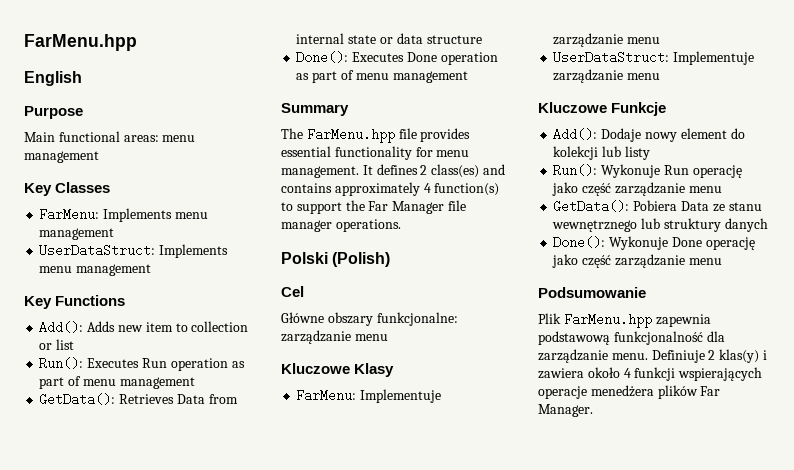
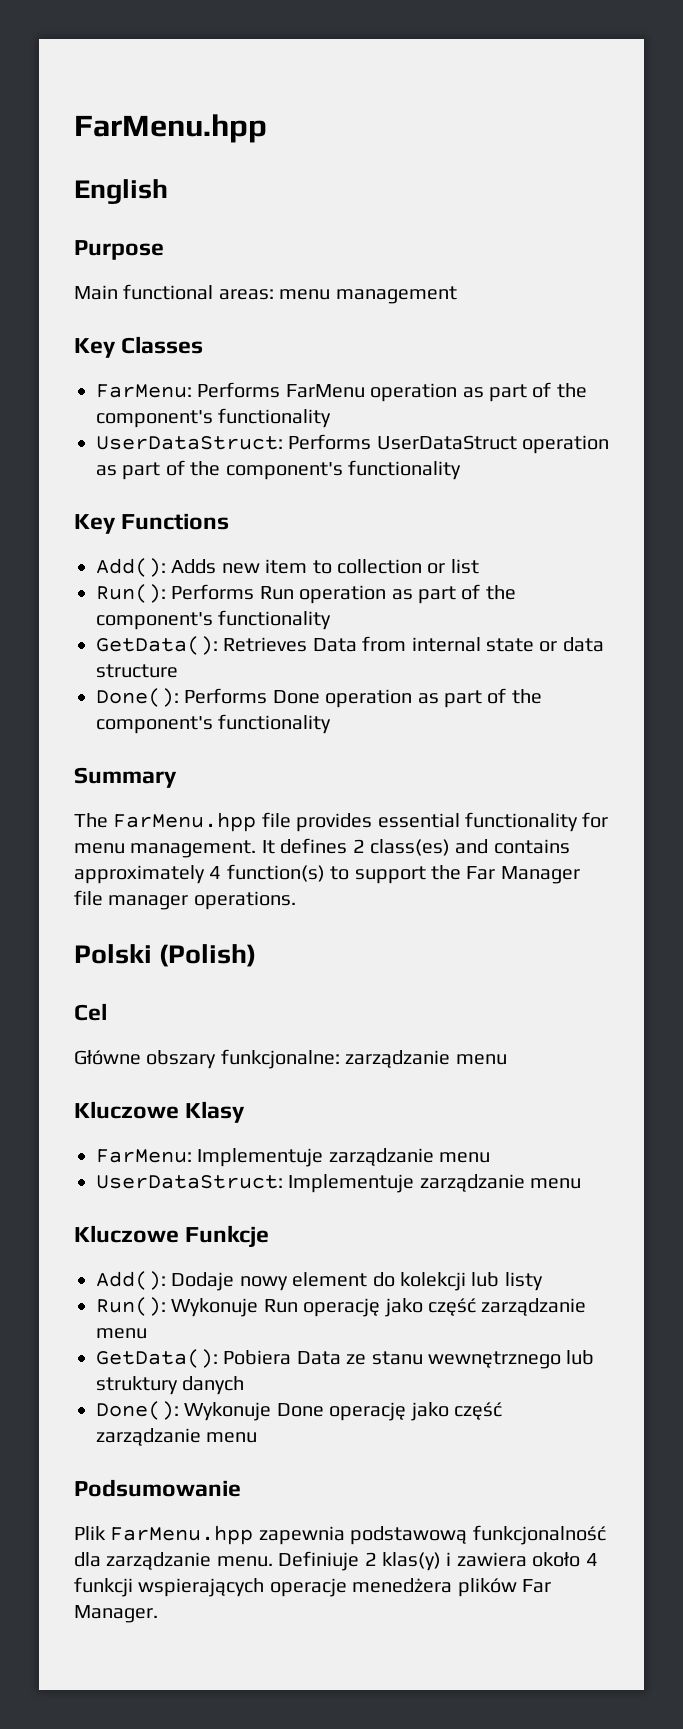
- FarMenu: Implements menu management
- UserDataStruct: Implements menu management
+ FarMenu: Performs FarMenu operation as part of the component's functionality
+ UserDataStruct: Performs UserDataStruct operation as part of the component's functionality
- Run(): Executes Run operation as part of menu management
+ Run(): Performs Run operation as part of the component's functionality
- Done(): Executes Done operation as part of menu management
+ Done(): Performs Done operation as part of the component's functionality

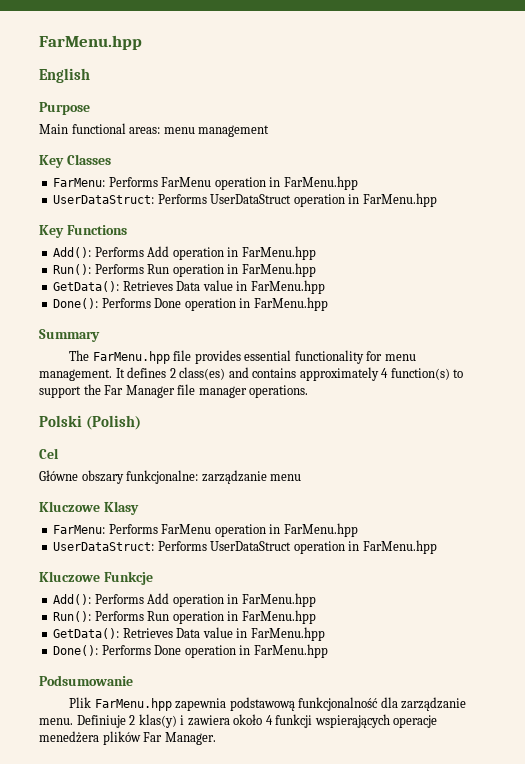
  Key Classes
- FarMenu: Performs FarMenu operation as part of the component's functionality
- UserDataStruct: Performs UserDataStruct operation as part of the component's functionality
+ FarMenu: Performs FarMenu operation in FarMenu.hpp
+ UserDataStruct: Performs UserDataStruct operation in FarMenu.hpp
  Key Functions
- Add(): Adds new item to collection or list
- Run(): Performs Run operation as part of the component's functionality
- GetData(): Retrieves Data from internal state or data structure
- Done(): Performs Done operation as part of the component's functionality
+ Add(): Performs Add operation in FarMenu.hpp
+ Run(): Performs Run operation in FarMenu.hpp
+ GetData(): Retrieves Data value in FarMenu.hpp
+ Done(): Performs Done operation in FarMenu.hpp
  Kluczowe Klasy
- FarMenu: Implementuje zarządzanie menu
- UserDataStruct: Implementuje zarządzanie menu
+ FarMenu: Performs FarMenu operation in FarMenu.hpp
+ UserDataStruct: Performs UserDataStruct operation in FarMenu.hpp
  Kluczowe Funkcje
- Add(): Dodaje nowy element do kolekcji lub listy
- Run(): Wykonuje Run operację jako część zarządzanie menu
- GetData(): Pobiera Data ze stanu wewnętrznego lub struktury danych
- Done(): Wykonuje Done operację jako część zarządzanie menu
+ Add(): Performs Add operation in FarMenu.hpp
+ Run(): Performs Run operation in FarMenu.hpp
+ GetData(): Retrieves Data value in FarMenu.hpp
+ Done(): Performs Done operation in FarMenu.hpp

